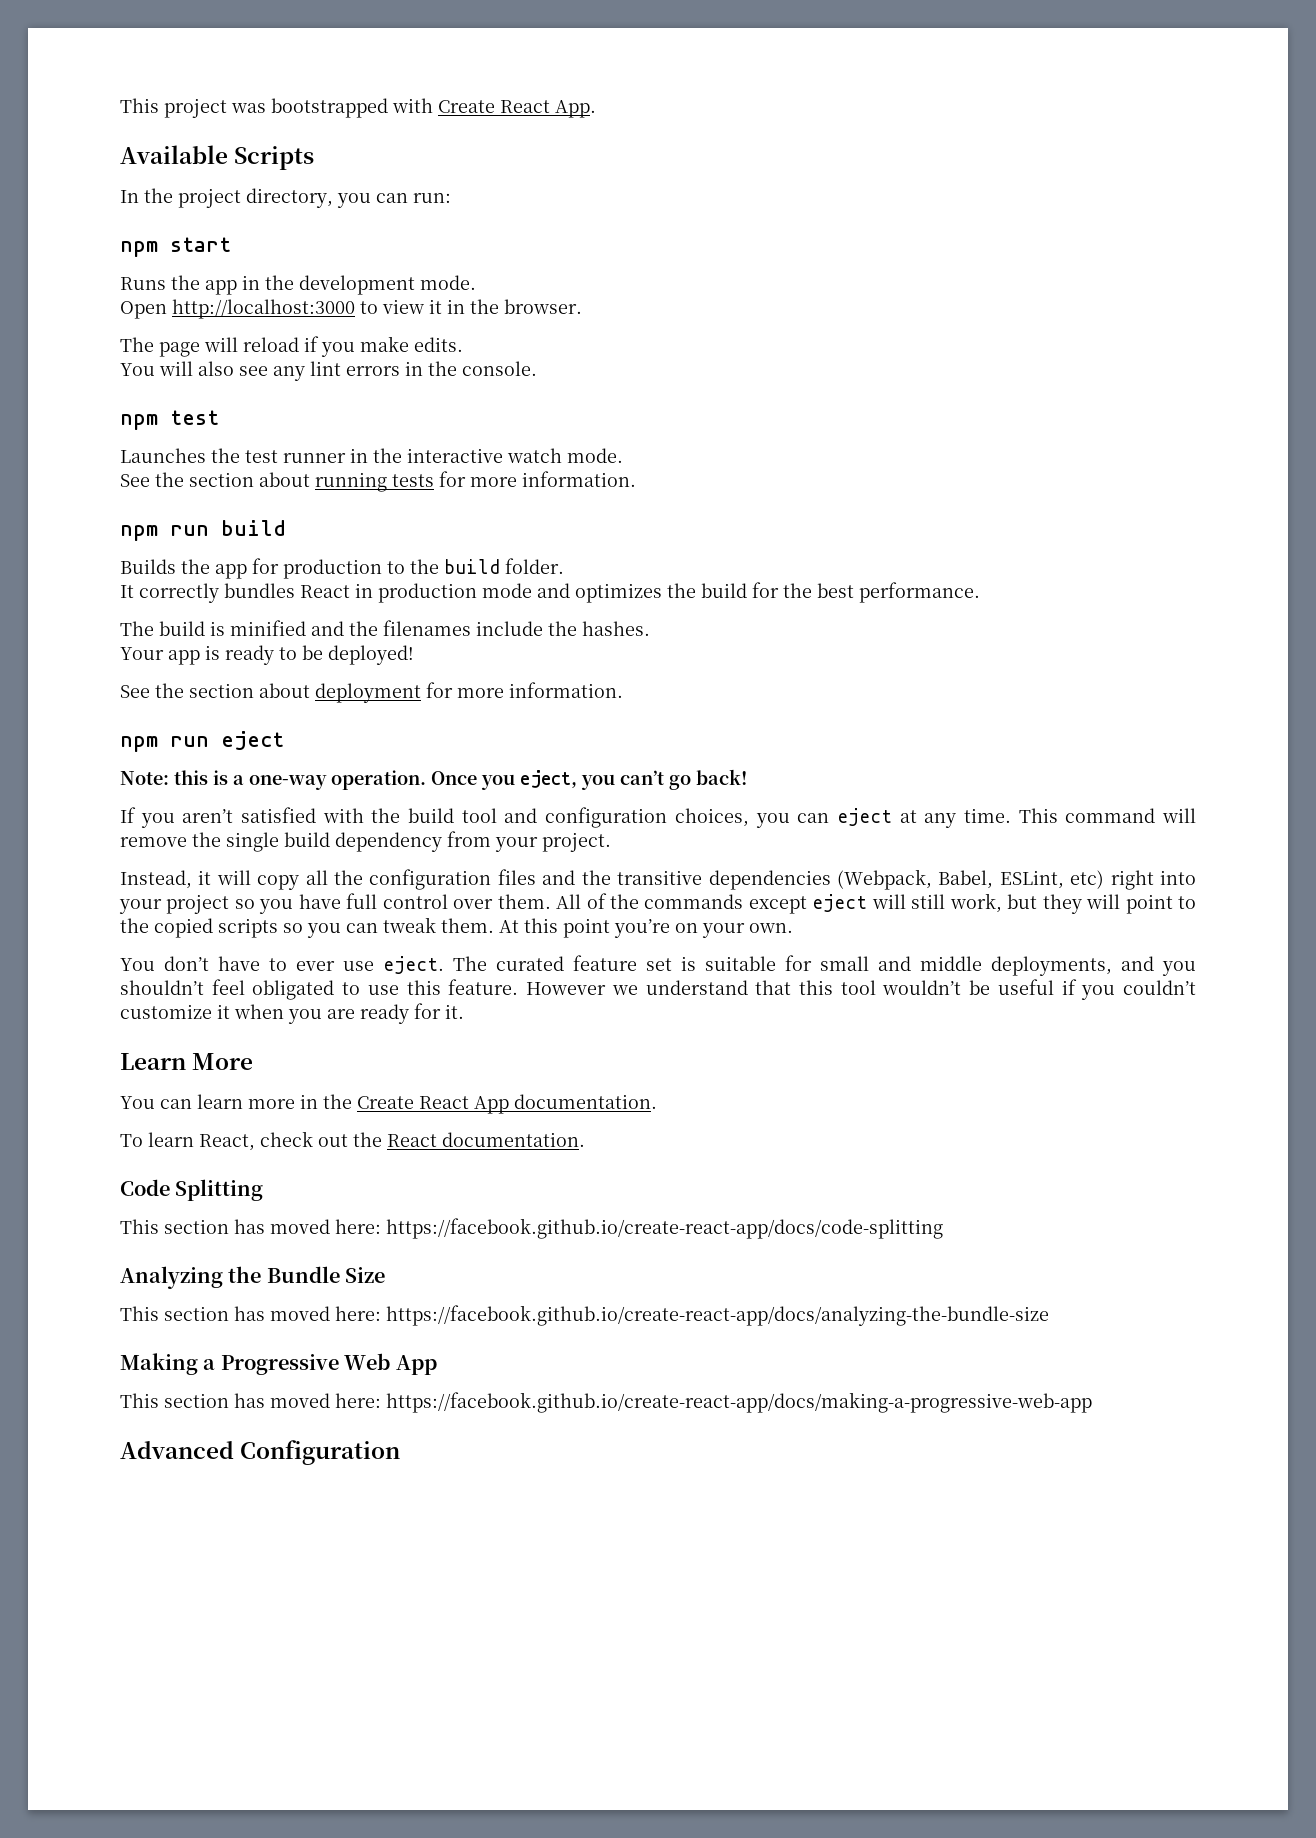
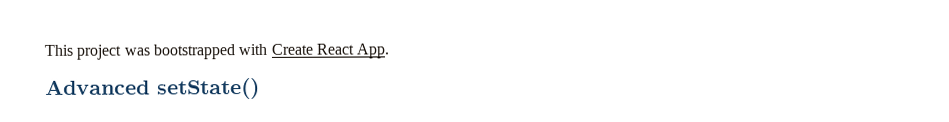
- Available Scripts
- In the project directory, you can run:
- npm start
- Runs the app in the development mode.
- Open http://localhost:3000 to view it in the browser.
- The page will reload if you make edits.
- You will also see any lint errors in the console.
- npm test
- Launches the test runner in the interactive watch mode.
- See the section about running tests for more information.
- npm run build
- Builds the app for production to the build folder.
- It correctly bundles React in production mode and optimizes the build for the best performance.
- The build is minified and the filenames include the hashes.
- Your app is ready to be deployed!
- See the section about deployment for more information.
- npm run eject
- Note: this is a one-way operation. Once you eject, you can’t go back!
- If you aren’t satisfied with the build tool and configuration choices, you can eject at any time. This command will remove the single build dependency from your project.
- Instead, it will copy all the configuration files and the transitive dependencies (Webpack, Babel, ESLint, etc) right into your project so you have full control over them. All of the commands except eject will still work, but they will point to the copied scripts so you can tweak them. At this point you’re on your own.
- You don’t have to ever use eject. The curated feature set is suitable for small and middle deployments, and you shouldn’t feel obligated to use this feature. However we understand that this tool wouldn’t be useful if you couldn’t customize it when you are ready for it.
- Learn More
- You can learn more in the Create React App documentation.
- To learn React, check out the React documentation.
- Code Splitting
- This section has moved here: https://facebook.github.io/create-react-app/docs/code-splitting
- Analyzing the Bundle Size
- This section has moved here: https://facebook.github.io/create-react-app/docs/analyzing-the-bundle-size
- Making a Progressive Web App
- This section has moved here: https://facebook.github.io/create-react-app/docs/making-a-progressive-web-app
- Advanced Configuration
+ Advanced setState()

